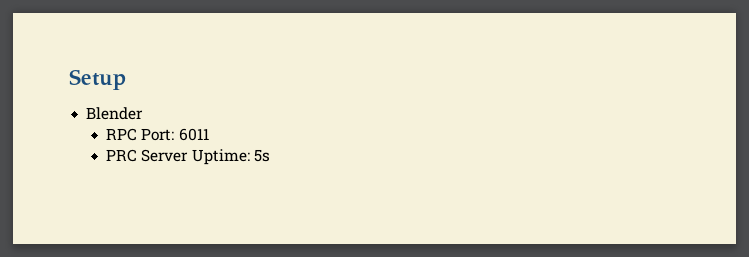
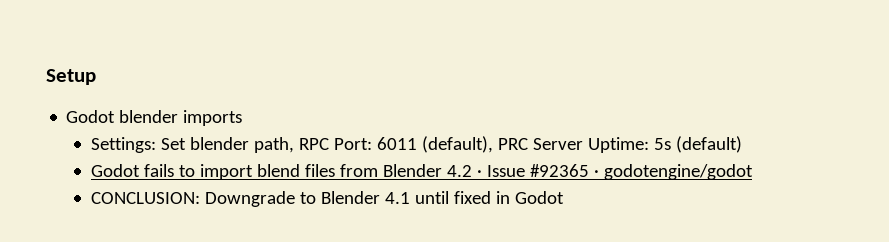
- Blender
- RPC Port: 6011
- PRC Server Uptime: 5s
+ Godot blender imports
+ Settings: Set blender path, RPC Port: 6011 (default), PRC Server Uptime: 5s (default)
+ Godot fails to import blend files from Blender 4.2 · Issue #92365 · godotengine/godot
+ CONCLUSION: Downgrade to Blender 4.1 until fixed in Godot

